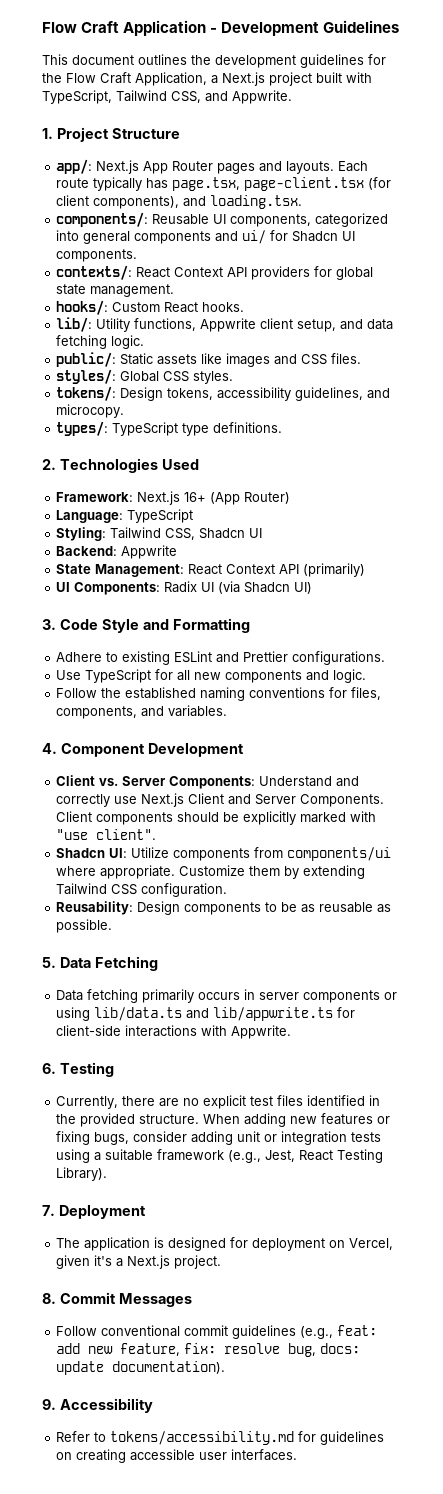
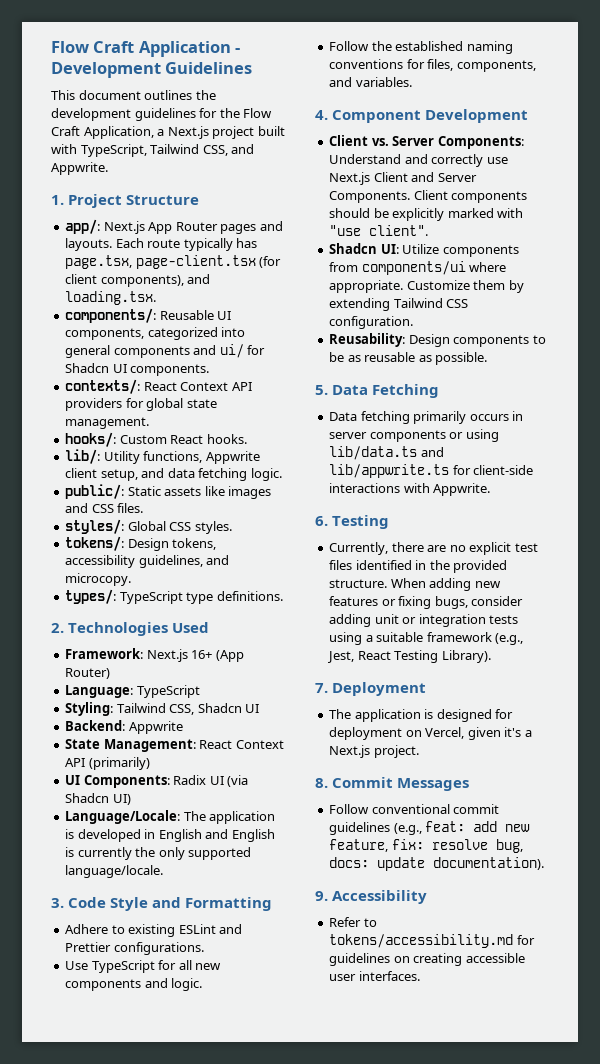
+ Language/Locale: The application is developed in English and English is currently the only supported language/locale.

